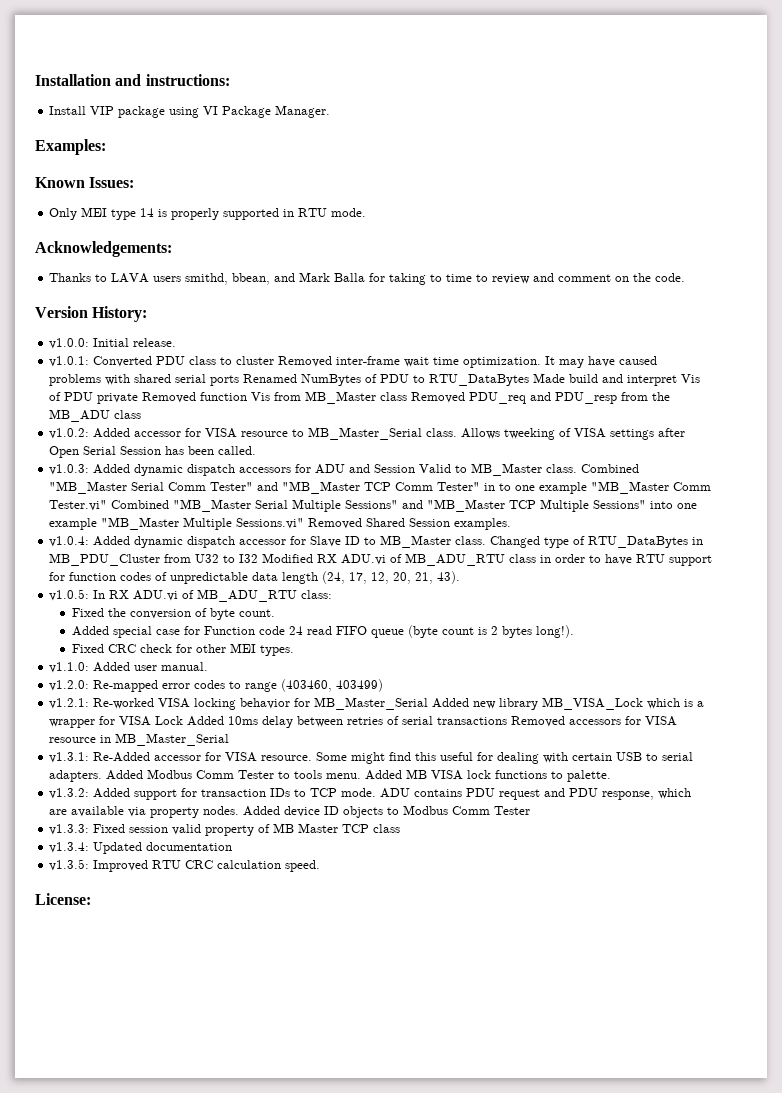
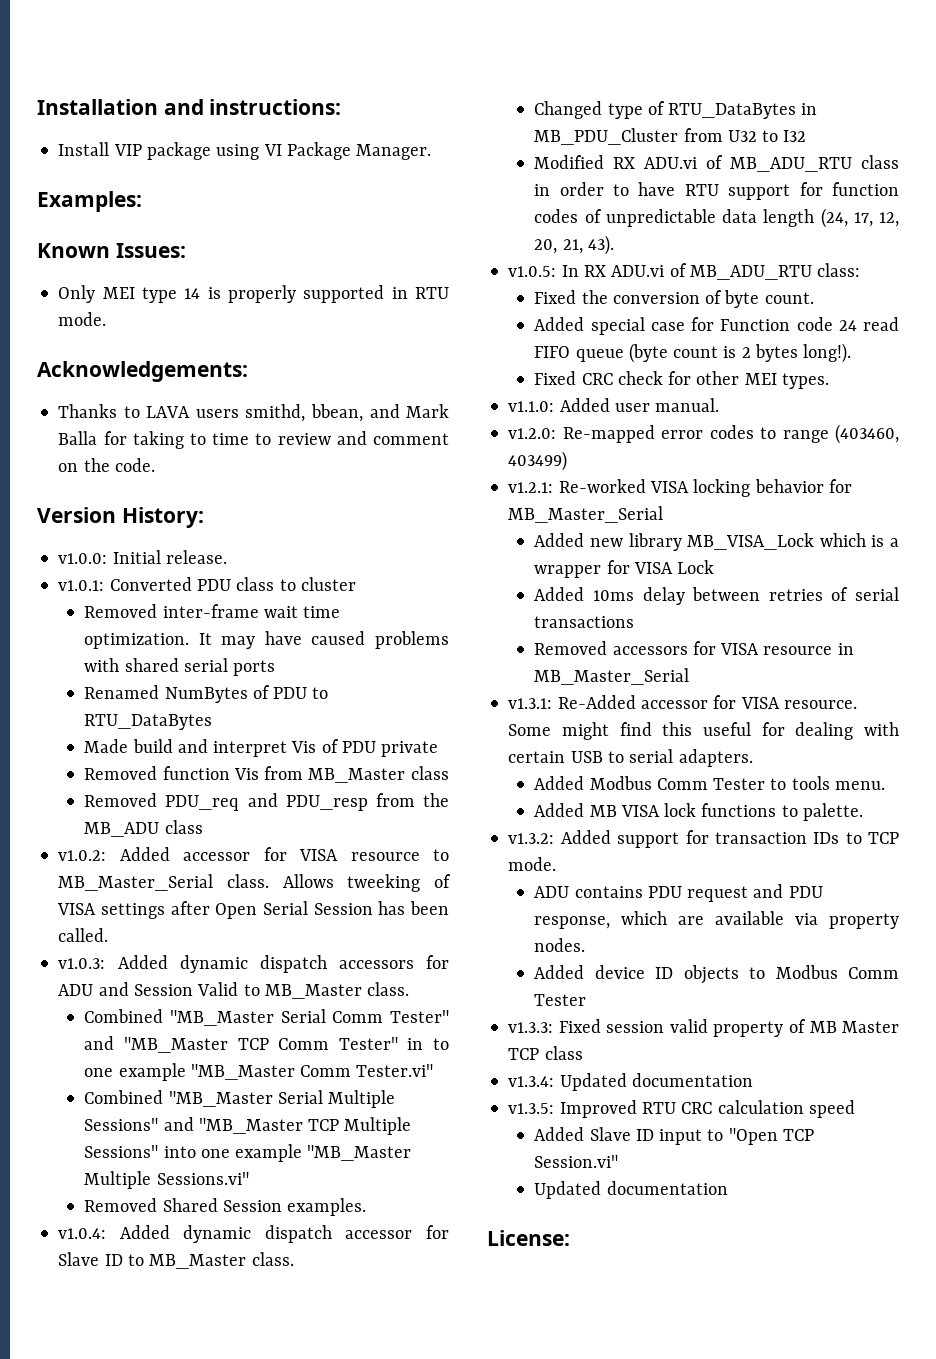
- v1.0.1: Converted PDU class to cluster Removed inter-frame wait time optimization.
+ v1.0.1: Converted PDU class to cluster
+ Removed inter-frame wait time optimization.
- It may have caused problems with shared serial ports Renamed NumBytes of PDU to RTU_DataBytes Made build and interpret Vis of PDU private Removed function Vis from MB_Master class Removed PDU_req and PDU_resp from the MB_ADU class
+ It may have caused problems with shared serial ports
+ Renamed NumBytes of PDU to RTU_DataBytes
+ Made build and interpret Vis of PDU private
+ Removed function Vis from MB_Master class
+ Removed PDU_req and PDU_resp from the MB_ADU class
- v1.0.3: Added dynamic dispatch accessors for ADU and Session Valid to MB_Master class. Combined "MB_Master Serial Comm Tester" and "MB_Master TCP Comm Tester" in to one example "MB_Master Comm Tester.vi" Combined "MB_Master Serial Multiple Sessions" and "MB_Master TCP Multiple Sessions" into one example "MB_Master Multiple Sessions.vi" Removed Shared Session examples.
+ v1.0.3: Added dynamic dispatch accessors for ADU and Session Valid to MB_Master class.
+ Combined "MB_Master Serial Comm Tester" and "MB_Master TCP Comm Tester" in to one example "MB_Master Comm Tester.vi"
+ Combined "MB_Master Serial Multiple Sessions" and "MB_Master TCP Multiple Sessions" into one example "MB_Master Multiple Sessions.vi"
+ Removed Shared Session examples.
- v1.0.4: Added dynamic dispatch accessor for Slave ID to MB_Master class. Changed type of RTU_DataBytes in MB_PDU_Cluster from U32 to I32 Modified RX ADU.vi of MB_ADU_RTU class in order to have RTU support for function codes of unpredictable data length (24, 17, 12, 20, 21, 43).
+ v1.0.4: Added dynamic dispatch accessor for Slave ID to MB_Master class.
+ Changed type of RTU_DataBytes in MB_PDU_Cluster from U32 to I32
+ Modified RX ADU.vi of MB_ADU_RTU class in order to have RTU support for function codes of unpredictable data length (24, 17, 12, 20, 21, 43).
- v1.2.1: Re-worked VISA locking behavior for MB_Master_Serial Added new library MB_VISA_Lock which is a wrapper for VISA Lock Added 10ms delay between retries of serial transactions Removed accessors for VISA resource in MB_Master_Serial
+ v1.2.1: Re-worked VISA locking behavior for MB_Master_Serial
+ Added new library MB_VISA_Lock which is a wrapper for VISA Lock
+ Added 10ms delay between retries of serial transactions
+ Removed accessors for VISA resource in MB_Master_Serial
- Some might find this useful for dealing with certain USB to serial adapters. Added Modbus Comm Tester to tools menu. Added MB VISA lock functions to palette.
+ Some might find this useful for dealing with certain USB to serial adapters.
+ Added Modbus Comm Tester to tools menu.
+ Added MB VISA lock functions to palette.
- v1.3.2: Added support for transaction IDs to TCP mode. ADU contains PDU request and PDU response, which are available via property nodes. Added device ID objects to Modbus Comm Tester
+ v1.3.2: Added support for transaction IDs to TCP mode.
+ ADU contains PDU request and PDU response, which are available via property nodes.
+ Added device ID objects to Modbus Comm Tester
- v1.3.5: Improved RTU CRC calculation speed.
+ v1.3.5: Improved RTU CRC calculation speed
+ Added Slave ID input to "Open TCP Session.vi"
+ Updated documentation

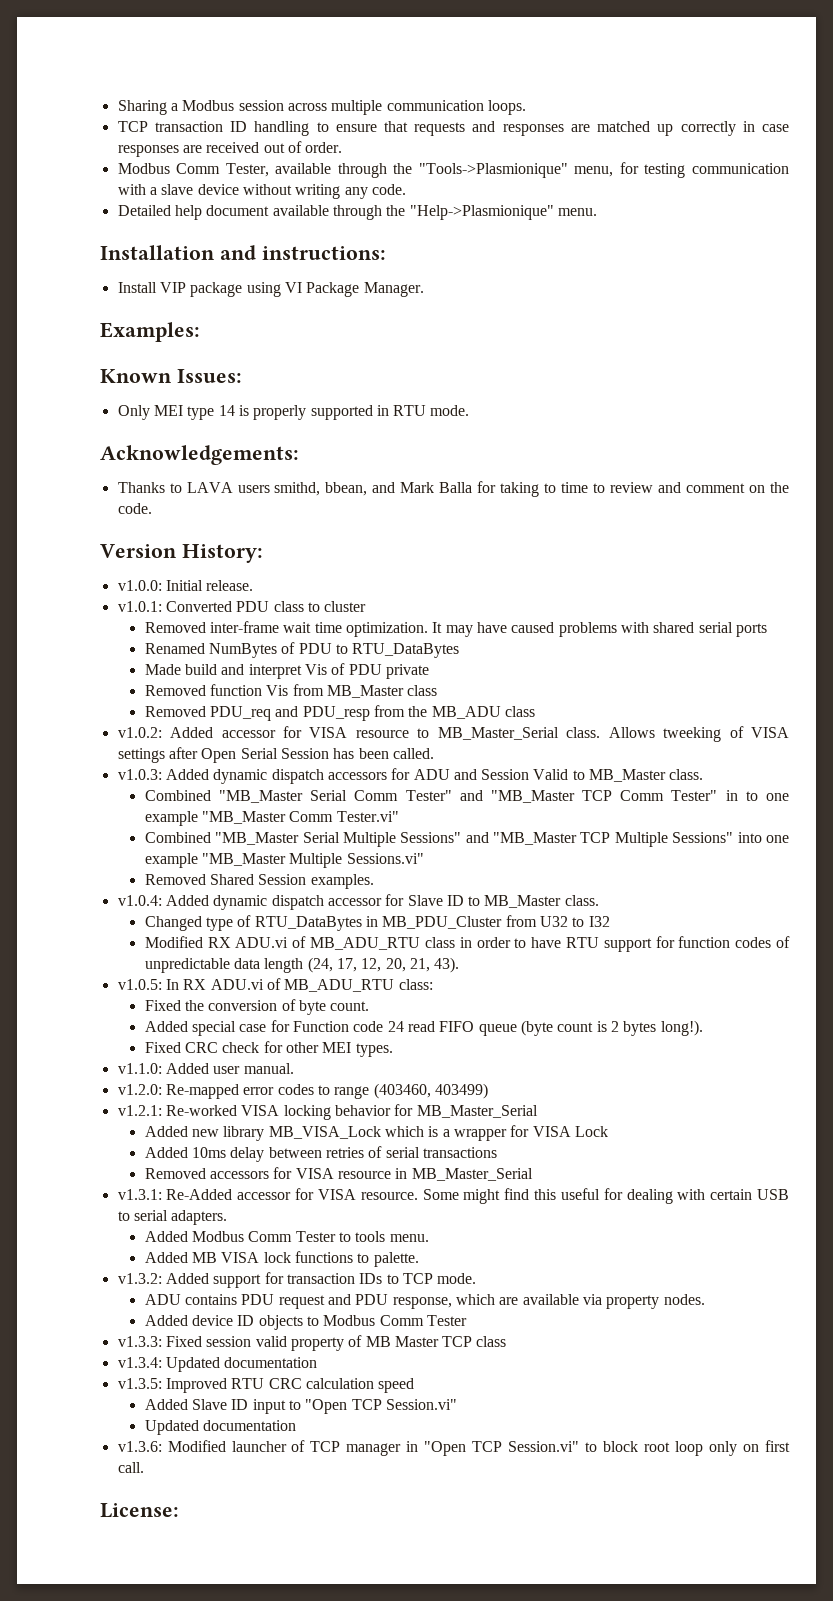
+ Sharing a Modbus session across multiple communication loops.
+ TCP transaction ID handling to ensure that requests and responses are matched up correctly in case responses are received out of order.
+ Modbus Comm Tester, available through the "Tools->Plasmionique" menu, for testing communication with a slave device without writing any code.
+ Detailed help document available through the "Help->Plasmionique" menu.
+ v1.3.6: Modified launcher of TCP manager in "Open TCP Session.vi" to block root loop only on first call.

